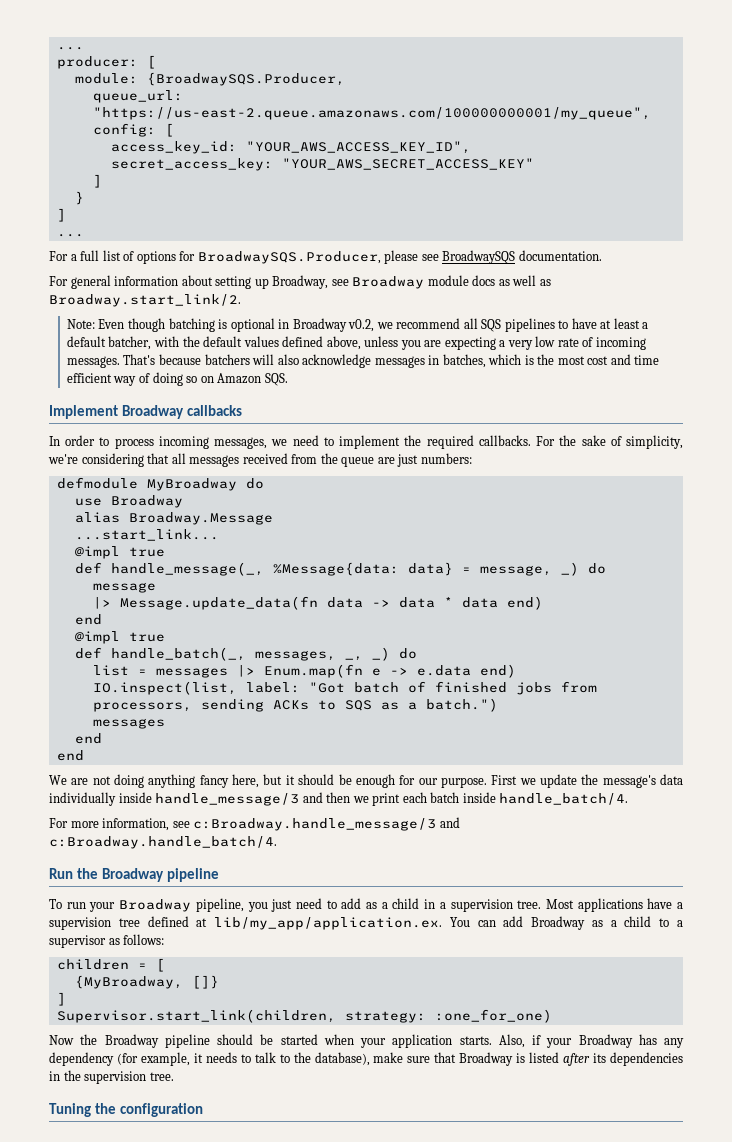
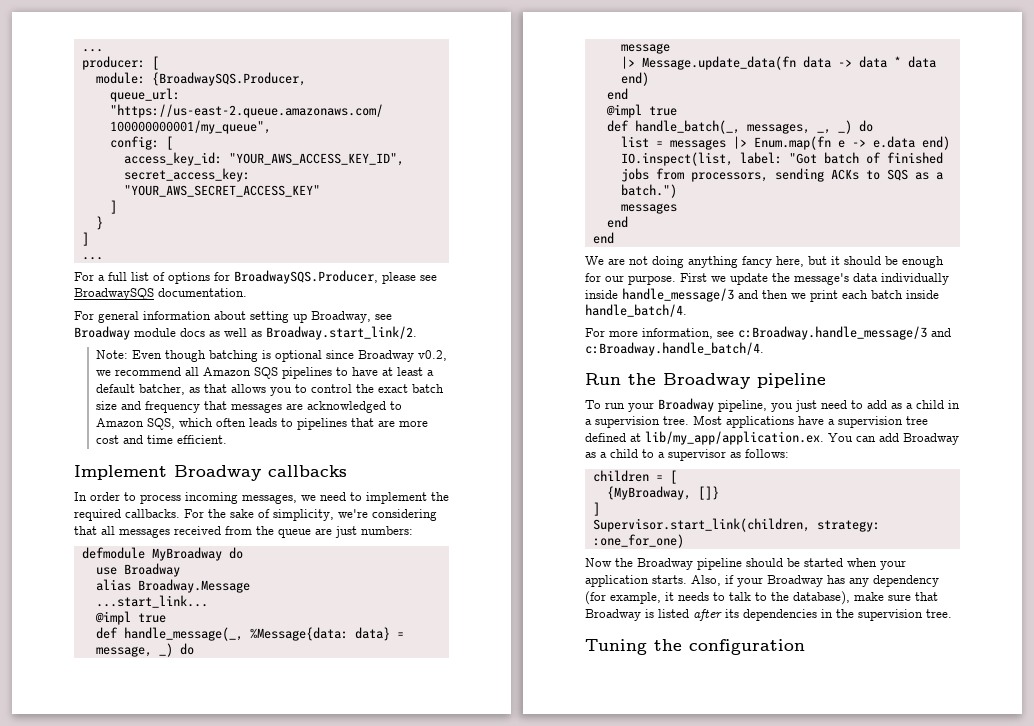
- Note: Even though batching is optional in Broadway v0.2, we recommend all SQS pipelines to have at least a default batcher, with the default values defined above, unless you are expecting a very low rate of incoming messages. That's because batchers will also acknowledge messages in batches, which is the most cost and time efficient way of doing so on Amazon SQS.
+ Note: Even though batching is optional since Broadway v0.2, we recommend all Amazon SQS pipelines to have at least a default batcher, as that allows you to control the exact batch size and frequency that messages are acknowledged to Amazon SQS, which often leads to pipelines that are more cost and time efficient.

